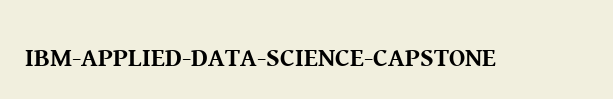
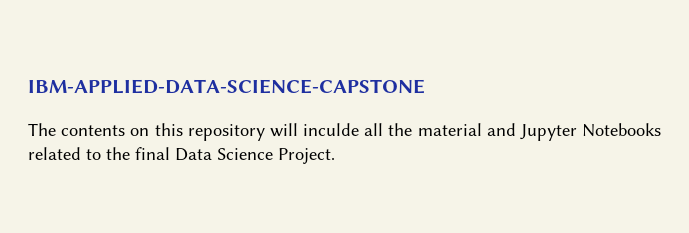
+ The contents on this repository will inculde all the material and Jupyter Notebooks related to the final Data Science Project.

